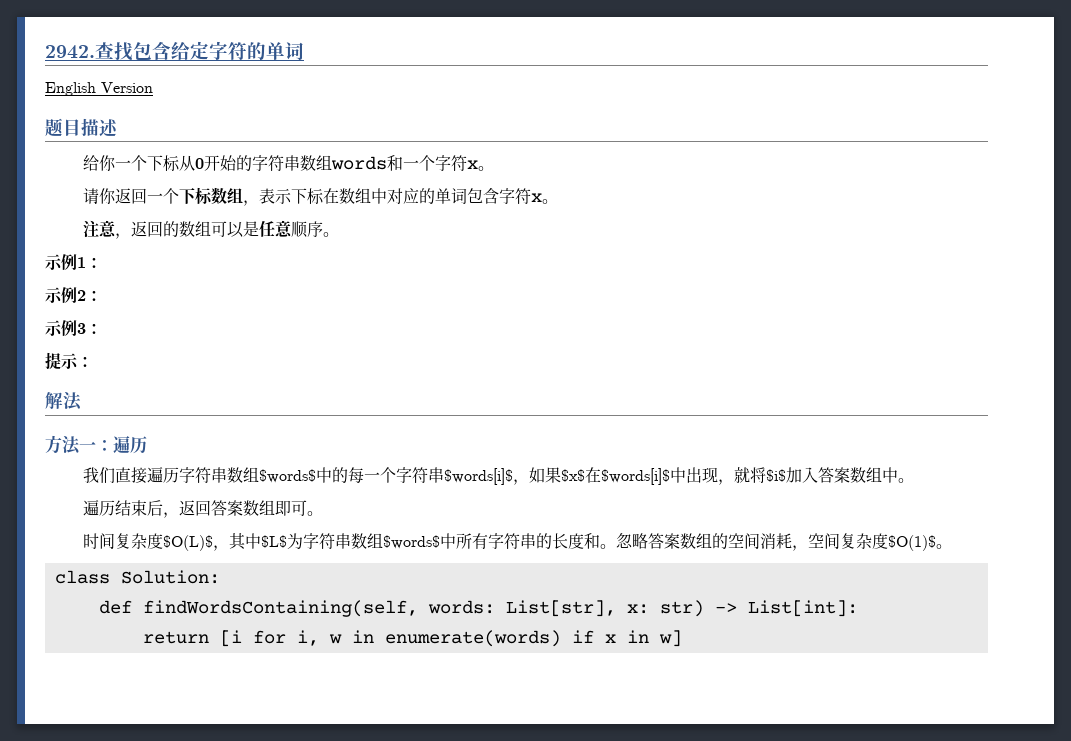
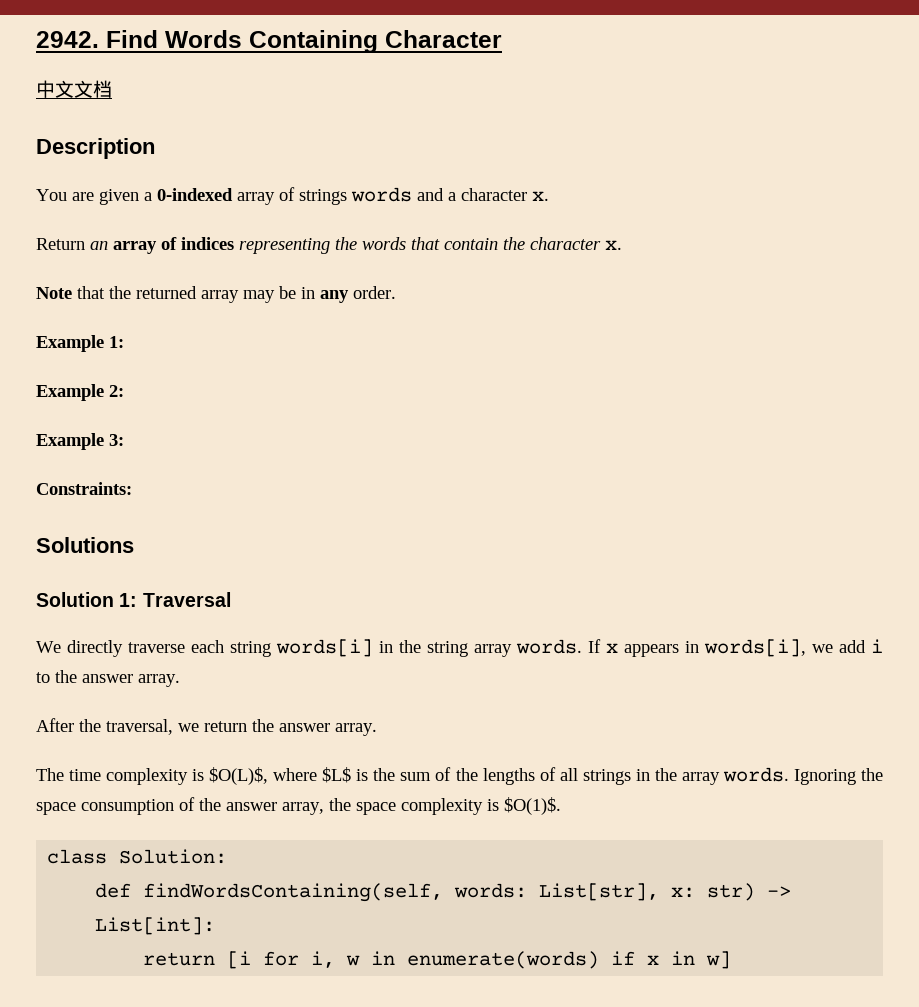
- 查找包含给定字符的单词
- English Version
- 题目描述
- 给你一个下标从0开始的字符串数组words和一个字符x。
- 请你返回一个下标数组，表示下标在数组中对应的单词包含字符x。
- 注意，返回的数组可以是任意顺序。
- 示例1：
- 示例2：
- 示例3：
- 提示：
- 解法
- 方法一：遍历
- 我们直接遍历字符串数组$words$中的每一个字符串$words[i]$，如果$x$在$words[i]$中出现，就将$i$加入答案数组中。
- 遍历结束后，返回答案数组即可。
- 时间复杂度$O(L)$，其中$L$为字符串数组$words$中所有字符串的长度和。忽略答案数组的空间消耗，空间复杂度$O(1)$。
+ Find Words Containing Character
+ 中文文档
+ Description
+ You are given a 0-indexed array of strings words and a character x.
+ Return an array of indices representing the words that contain the character x.
+ Note that the returned array may be in any order.
+ Example 1:
+ Example 2:
+ Example 3:
+ Constraints:
+ Solutions
+ Solution 1: Traversal
+ We directly traverse each string words[i] in the string array words. If x appears in words[i], we add i to the answer array.
+ After the traversal, we return the answer array.
+ The time complexity is $O(L)$, where $L$ is the sum of the lengths of all strings in the array words. Ignoring the space consumption of the answer array, the space complexity is $O(1)$.

